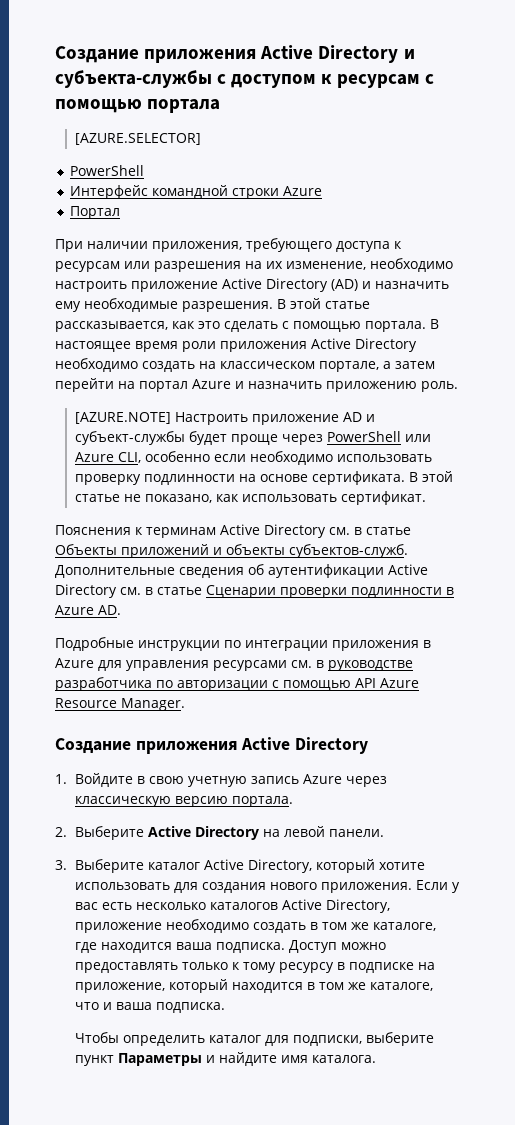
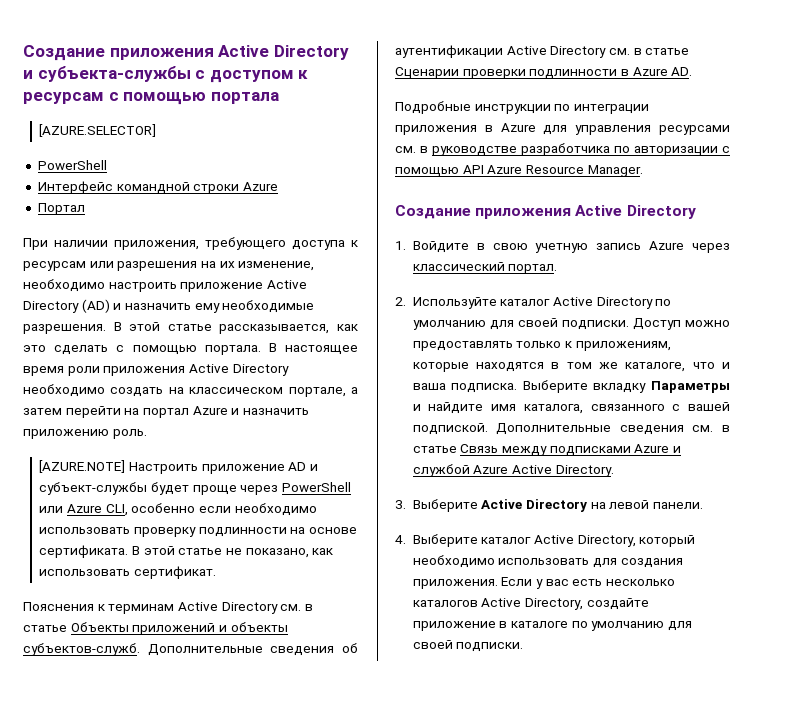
- 1. Войдите в свою учетную запись Azure через классическую версию портала.
- 2. Выберите Active Directory на левой панели.
+ 1. Войдите в свою учетную запись Azure через классический портал.
+ 2. Используйте каталог Active Directory по умолчанию для своей подписки. Доступ можно предоставлять только к приложениям, которые находятся в том же каталоге, что и ваша подписка. Выберите вкладку Параметры и найдите имя каталога, связанного с вашей подпиской. Дополнительные сведения см. в статье Связь между подписками Azure и службой Azure Active Directory.
+ 3. Выберите Active Directory на левой панели.
- 3. Выберите каталог Active Directory, который хотите использовать для создания нового приложения.
+ 4. Выберите каталог Active Directory, который необходимо использовать для создания приложения.
- Если у вас есть несколько каталогов Active Directory, приложение необходимо создать в том же каталоге, где находится ваша подписка. Доступ можно предоставлять только к тому ресурсу в подписке на приложение, который находится в том же каталоге, что и ваша подписка.
- Чтобы определить каталог для подписки, выберите пункт Параметры и найдите имя каталога.
+ Если у вас есть несколько каталогов Active Directory, создайте приложение в каталоге по умолчанию для своей подписки.

